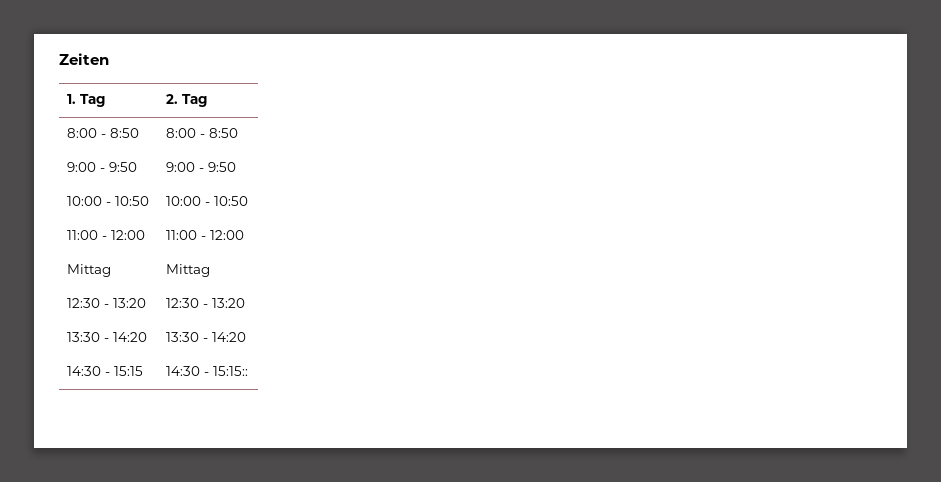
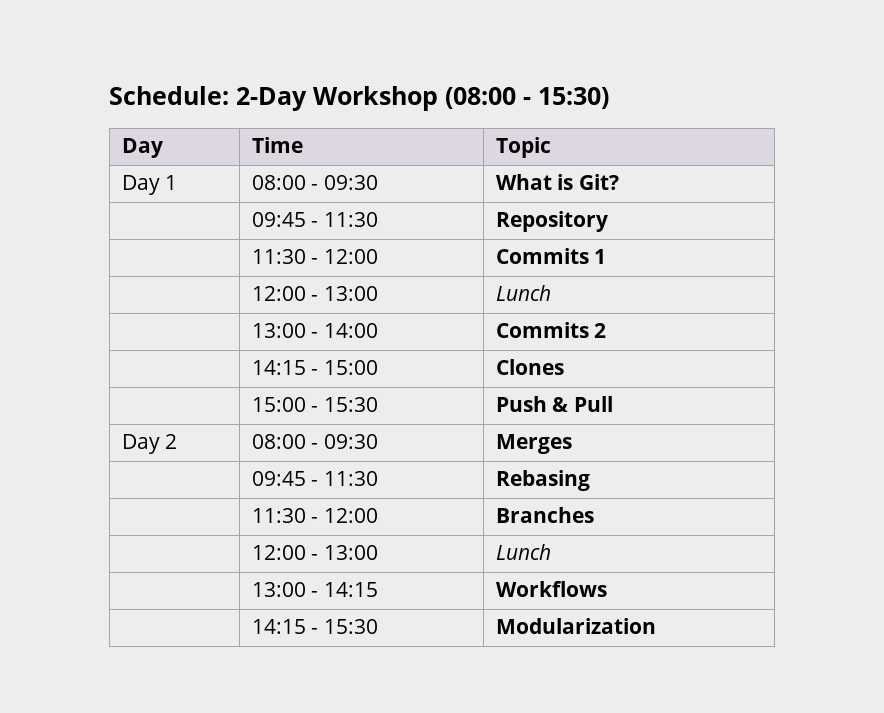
- Zeiten
- 1. Tag | 2. Tag
- 8:00 - 8:50 | 8:00 - 8:50
- 9:00 - 9:50 | 9:00 - 9:50
- 10:00 - 10:50 | 10:00 - 10:50
- 11:00 - 12:00 | 11:00 - 12:00
- Mittag | Mittag
- 12:30 - 13:20 | 12:30 - 13:20
- 13:30 - 14:20 | 13:30 - 14:20
- 14:30 - 15:15 | 14:30 - 15:15::
+ Schedule: 2-Day Workshop (08:00 - 15:30)
+ Day | Time | Topic
+ Day 1 | 08:00 - 09:30 | What is Git?
+ | 09:45 - 11:30 | Repository
+ | 11:30 - 12:00 | Commits 1
+ | 12:00 - 13:00 | Lunch
+ | 13:00 - 14:00 | Commits 2
+ | 14:15 - 15:00 | Clones
+ | 15:00 - 15:30 | Push & Pull
+ Day 2 | 08:00 - 09:30 | Merges
+ | 09:45 - 11:30 | Rebasing
+ | 11:30 - 12:00 | Branches
+ | 12:00 - 13:00 | Lunch
+ | 13:00 - 14:15 | Workflows
+ | 14:15 - 15:30 | Modularization

